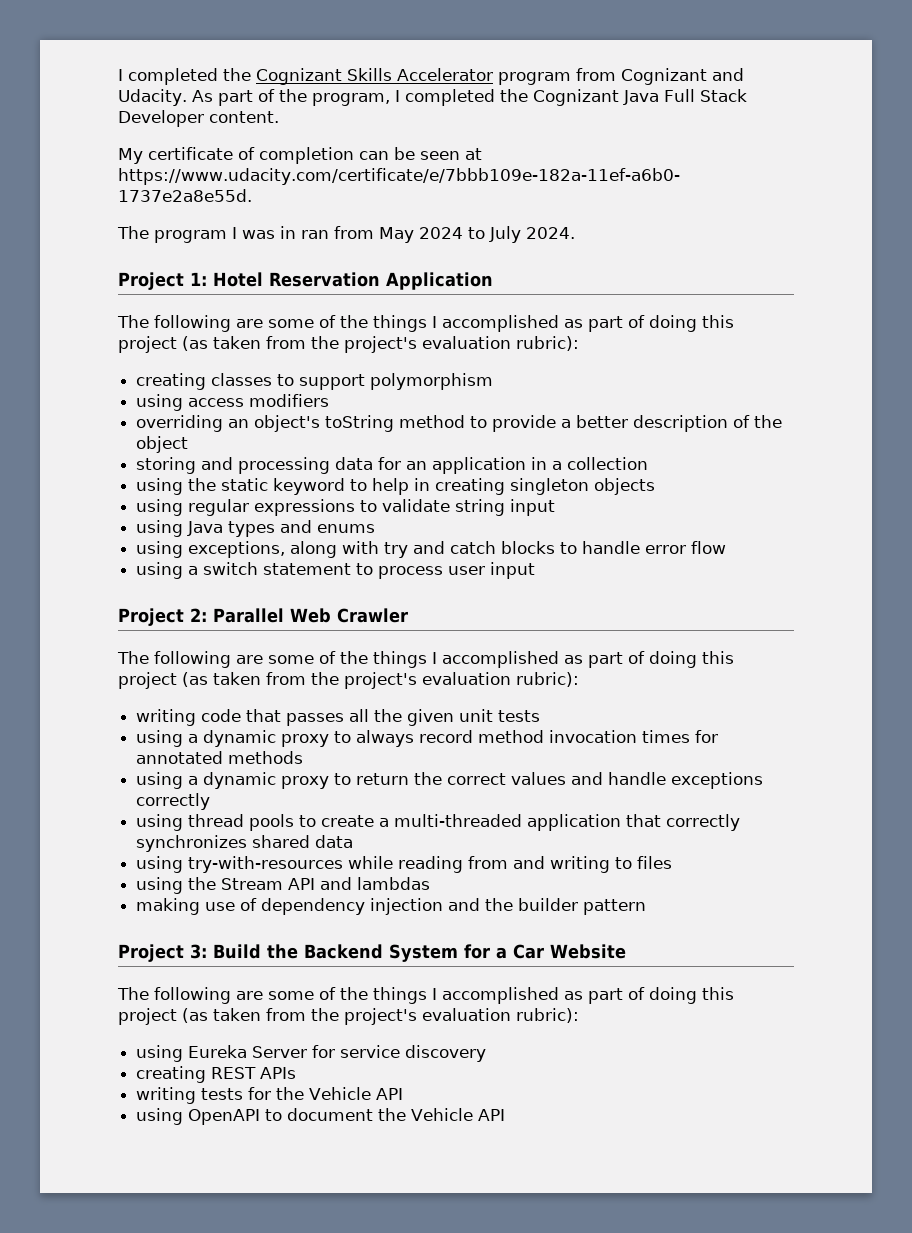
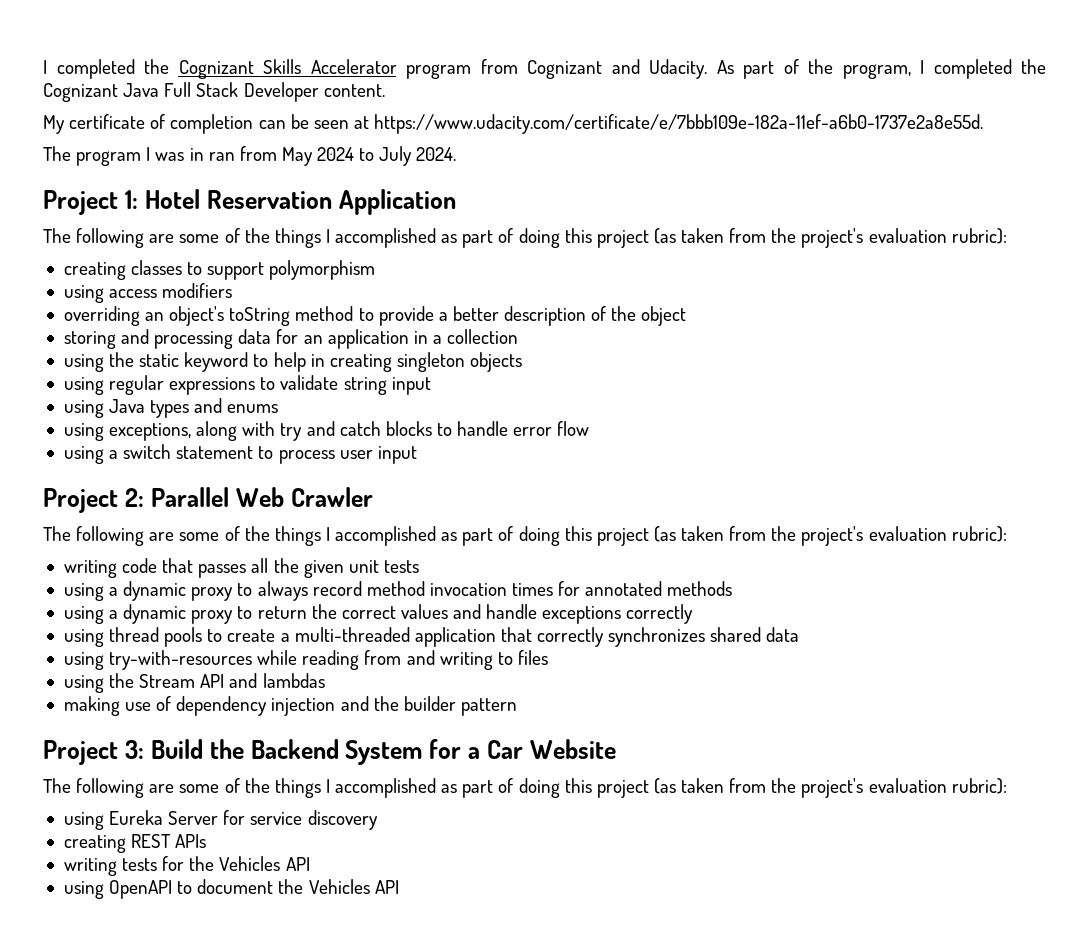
- writing tests for the Vehicle API
+ writing tests for the Vehicles API
- using OpenAPI to document the Vehicle API
+ using OpenAPI to document the Vehicles API

